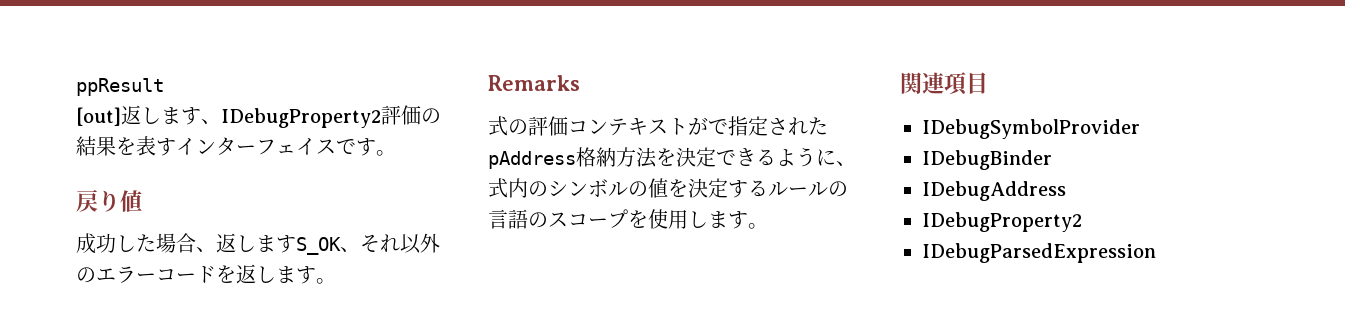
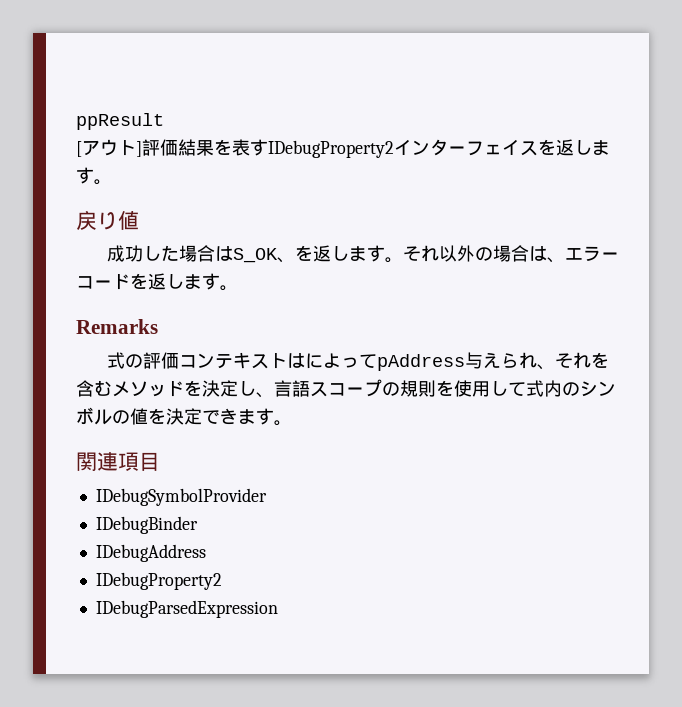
- [out]返します、IDebugProperty2評価の結果を表すインターフェイスです。
+ [アウト]評価結果を表すIDebugProperty2インターフェイスを返します。
- 成功した場合、返しますS_OK、それ以外のエラーコードを返します。
+ 成功した場合はS_OK、を返します。それ以外の場合は、エラーコードを返します。
- 式の評価コンテキストがで指定されたpAddress格納方法を決定できるように、式内のシンボルの値を決定するルールの言語のスコープを使用します。
+ 式の評価コンテキストはによってpAddress与えられ、それを含むメソッドを決定し、言語スコープの規則を使用して式内のシンボルの値を決定できます。

